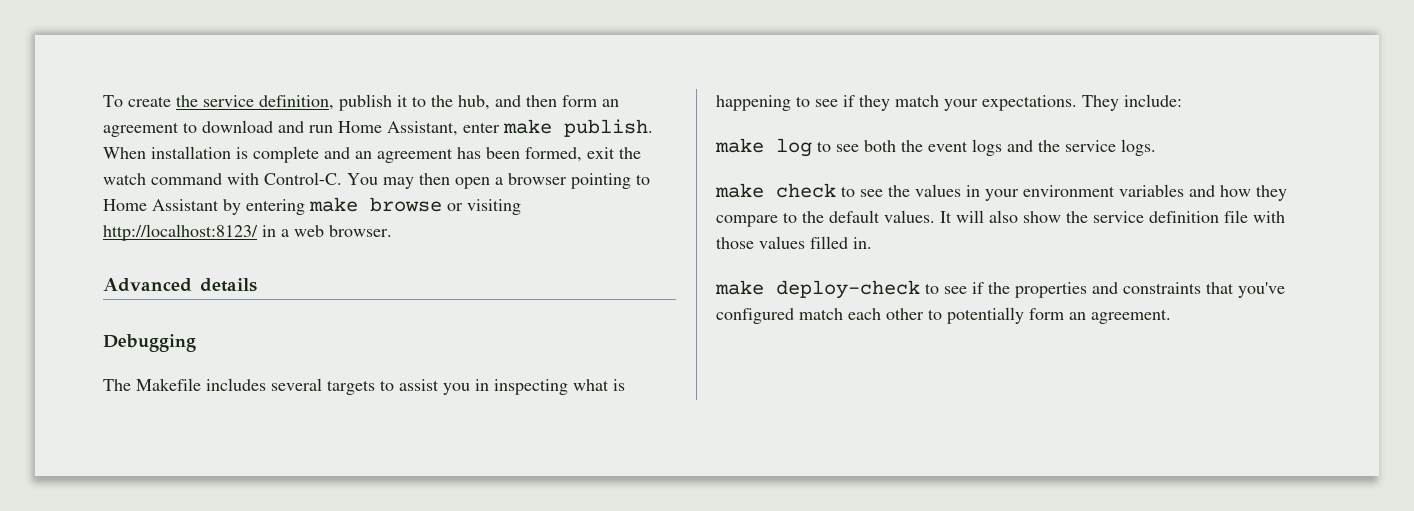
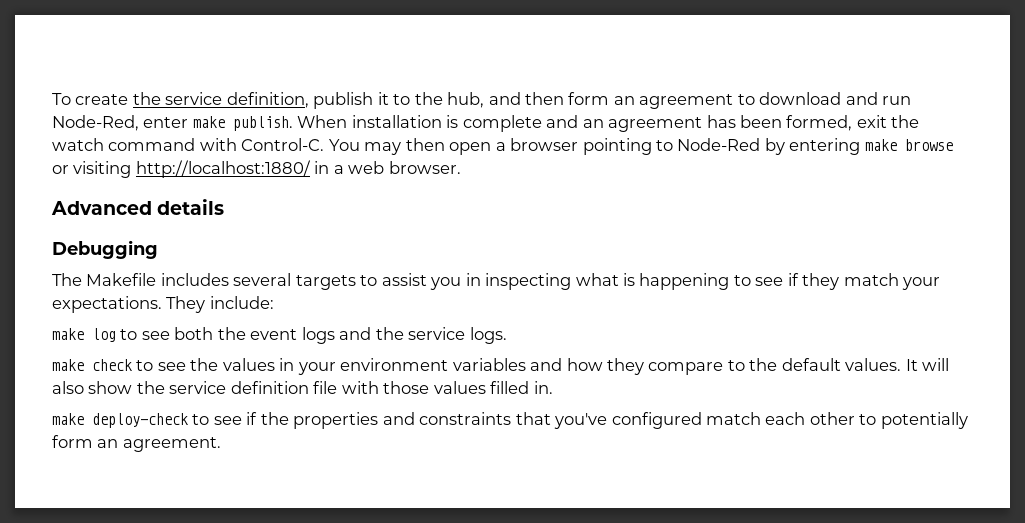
- To create the service definition, publish it to the hub, and then form an agreement to download and run Home Assistant, enter make publish.
+ To create the service definition, publish it to the hub, and then form an agreement to download and run Node-Red, enter make publish.
- You may then open a browser pointing to Home Assistant by entering make browse or visiting http://localhost:8123/ in a web browser.
+ You may then open a browser pointing to Node-Red by entering make browse or visiting http://localhost:1880/ in a web browser.

